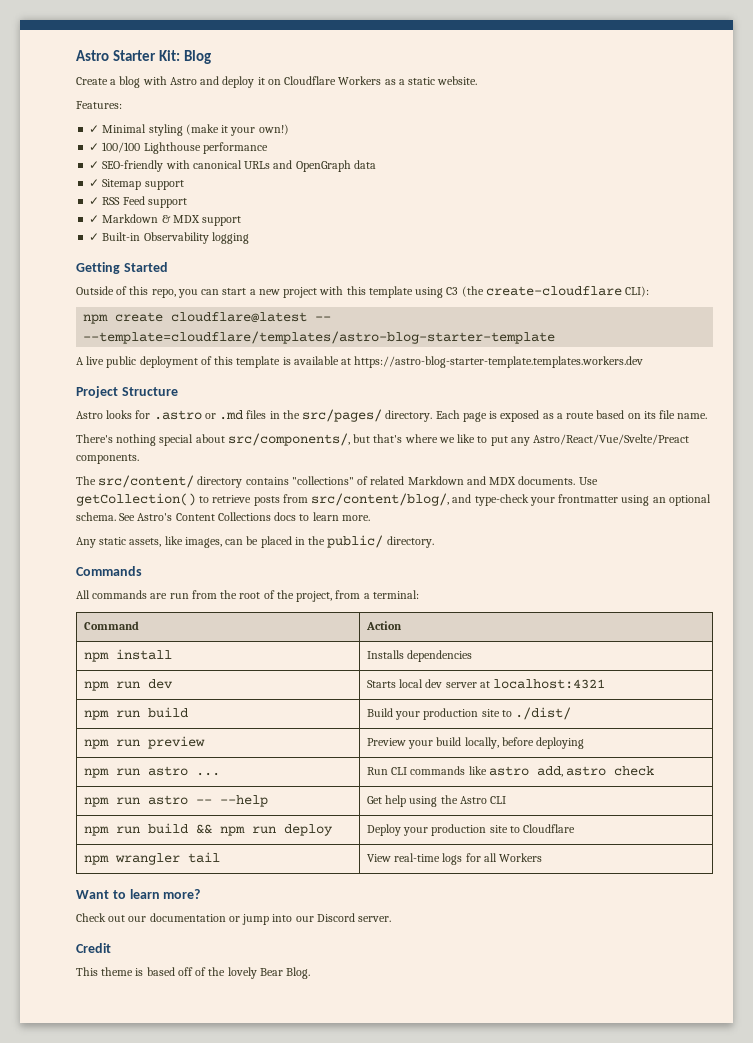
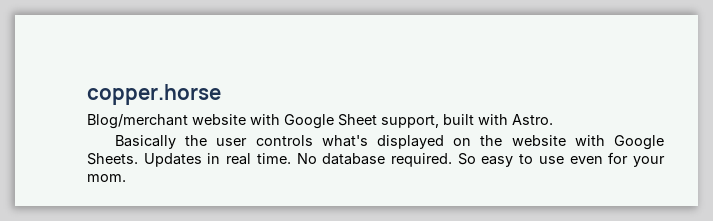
- Astro Starter Kit: Blog
- Create a blog with Astro and deploy it on Cloudflare Workers as a static website.
- Features:
- ✓ Minimal styling (make it your own!)
- ✓ 100/100 Lighthouse performance
- ✓ SEO-friendly with canonical URLs and OpenGraph data
- ✓ Sitemap support
- ✓ RSS Feed support
- ✓ Markdown & MDX support
- ✓ Built-in Observability logging
- Getting Started
- Outside of this repo, you can start a new project with this template using C3 (the create-cloudflare CLI):
- npm create cloudflare@latest -- --template=cloudflare/templates/astro-blog-starter-template
- A live public deployment of this template is available at https://astro-blog-starter-template.templates.workers.dev
- Project Structure
- Astro looks for .astro or .md files in the src/pages/ directory. Each page is exposed as a route based on its file name.
- There's nothing special about src/components/, but that's where we like to put any Astro/React/Vue/Svelte/Preact components.
- The src/content/ directory contains "collections" of related Markdown and MDX documents. Use getCollection() to retrieve posts from src/content/blog/, and type-check your frontmatter using an optional schema. See Astro's Content Collections docs to learn more.
- Any static assets, like images, can be placed in the public/ directory.
- Commands
- All commands are run from the root of the project, from a terminal:
- Command | Action
- npm install | Installs dependencies
- npm run dev | Starts local dev server at localhost:4321
- npm run build | Build your production site to ./dist/
- npm run preview | Preview your build locally, before deploying
- npm run astro ... | Run CLI commands like astro add, astro check
- npm run astro -- --help | Get help using the Astro CLI
- npm run build && npm run deploy | Deploy your production site to Cloudflare
- npm wrangler tail | View real-time logs for all Workers
- Want to learn more?
- Check out our documentation or jump into our Discord server.
- Credit
- This theme is based off of the lovely Bear Blog.
+ copper.horse
+ Blog/merchant website with Google Sheet support, built with Astro.
+ Basically the user controls what's displayed on the website with Google Sheets. Updates in real time. No database required. So easy to use even for your mom.

